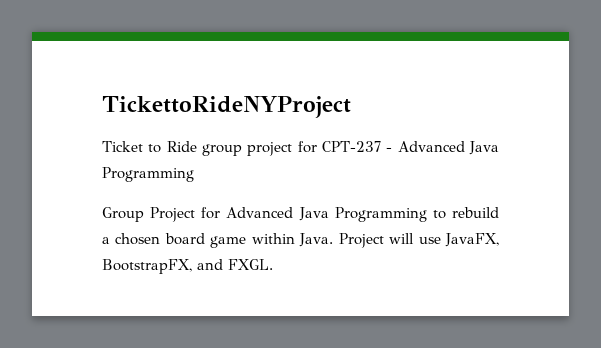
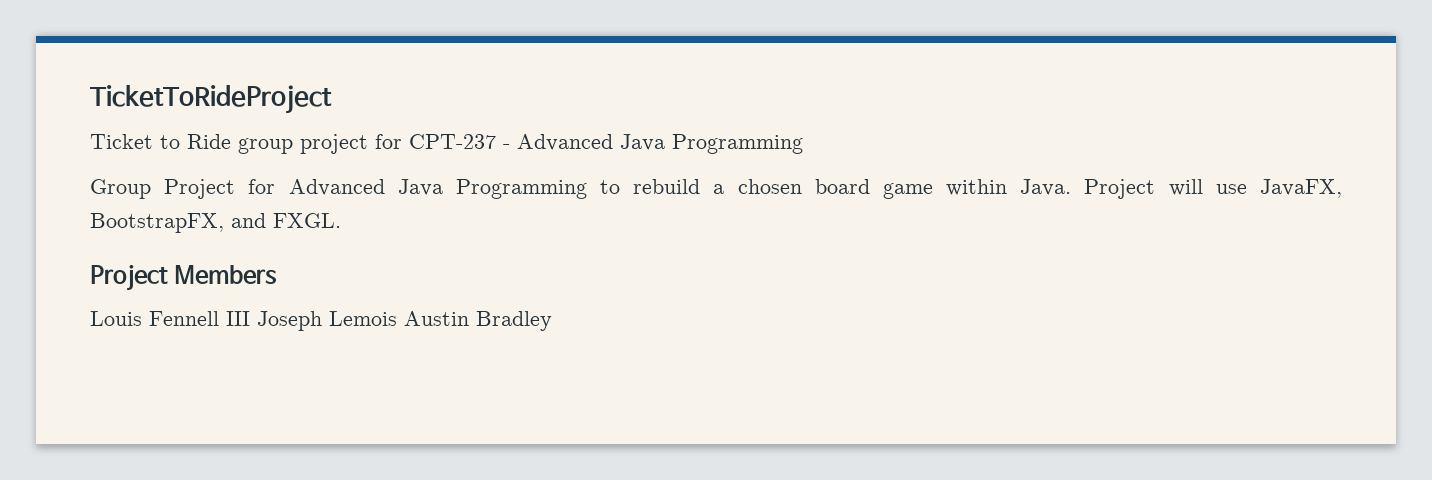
- TickettoRideNYProject
+ TicketToRideProject
+ Project Members
+ Louis Fennell III Joseph Lemois Austin Bradley

